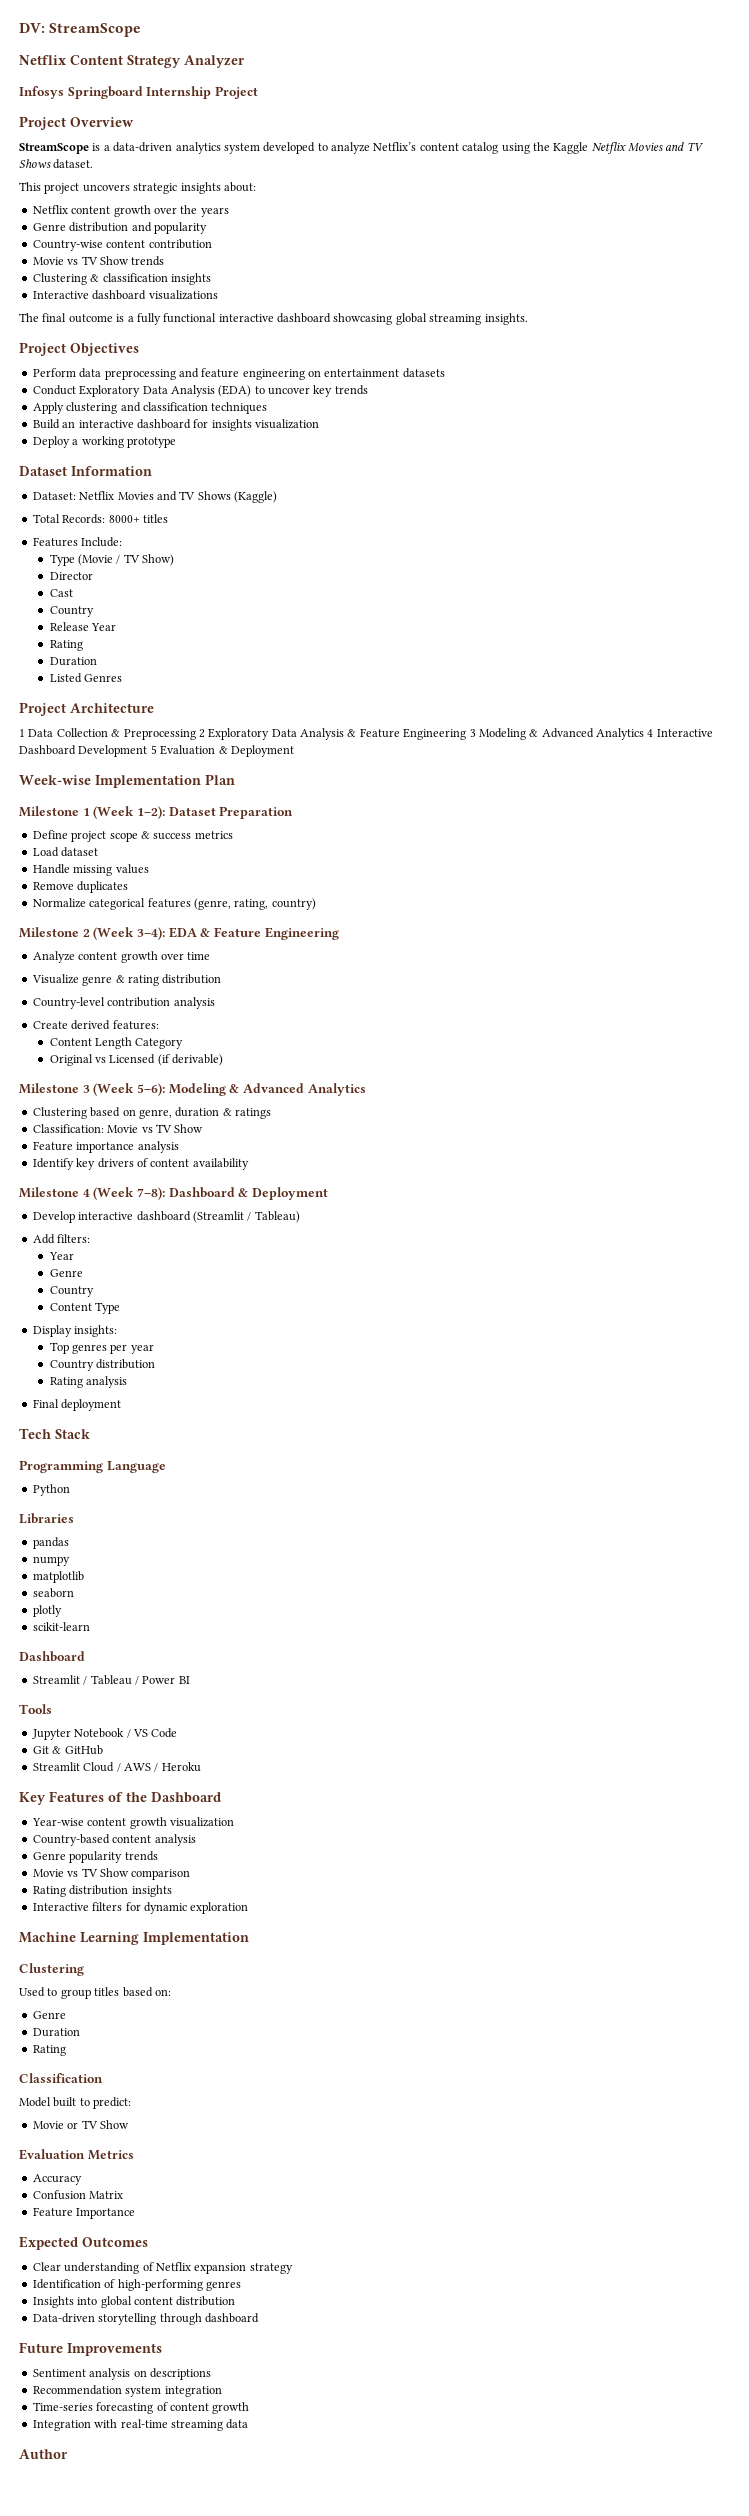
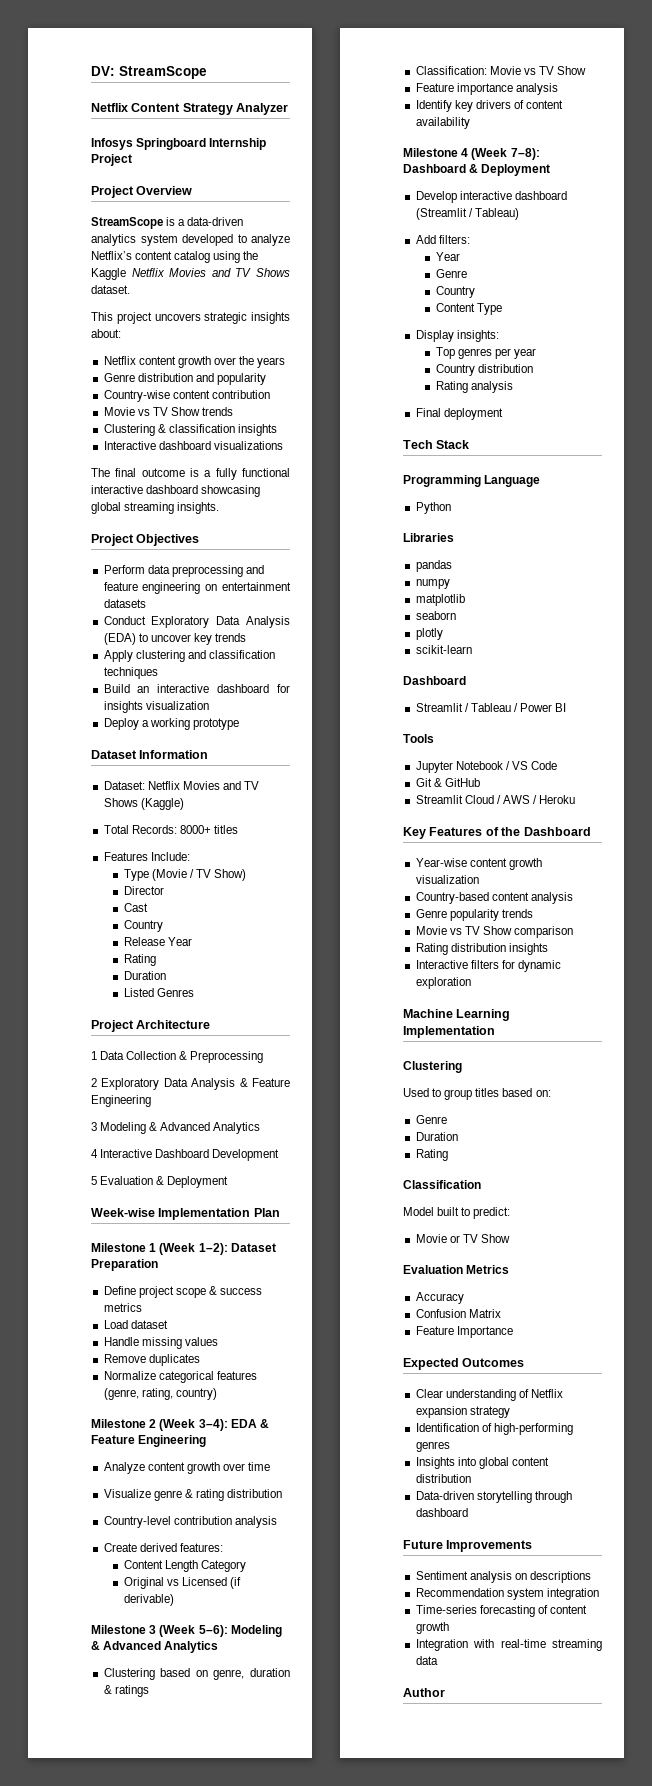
- 1 Data Collection & Preprocessing 2 Exploratory Data Analysis & Feature Engineering 3 Modeling & Advanced Analytics 4 Interactive Dashboard Development 5 Evaluation & Deployment
+ 1 Data Collection & Preprocessing
+ 2 Exploratory Data Analysis & Feature Engineering
+ 3 Modeling & Advanced Analytics
+ 4 Interactive Dashboard Development
+ 5 Evaluation & Deployment

